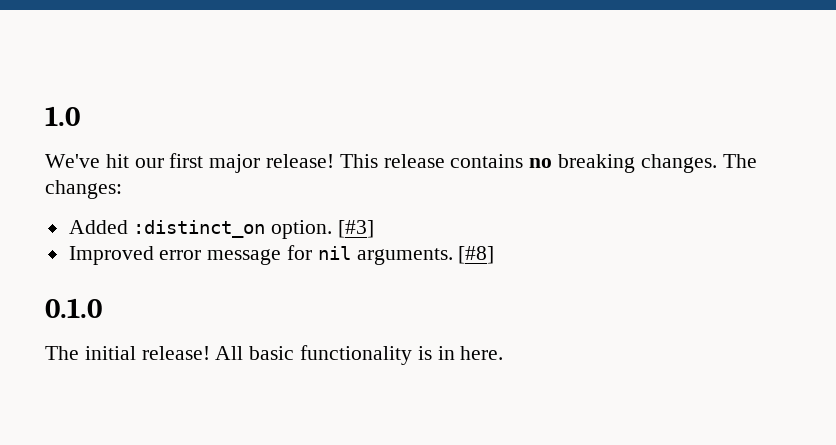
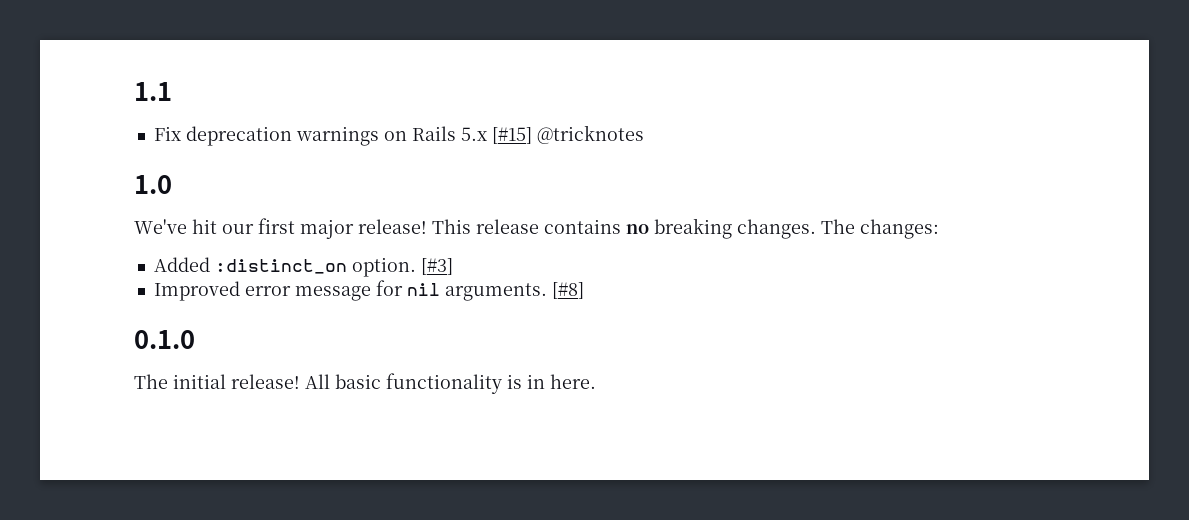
+ 1.1
+ Fix deprecation warnings on Rails 5.x [#15] @tricknotes

